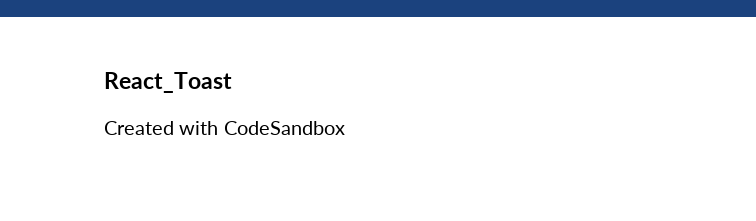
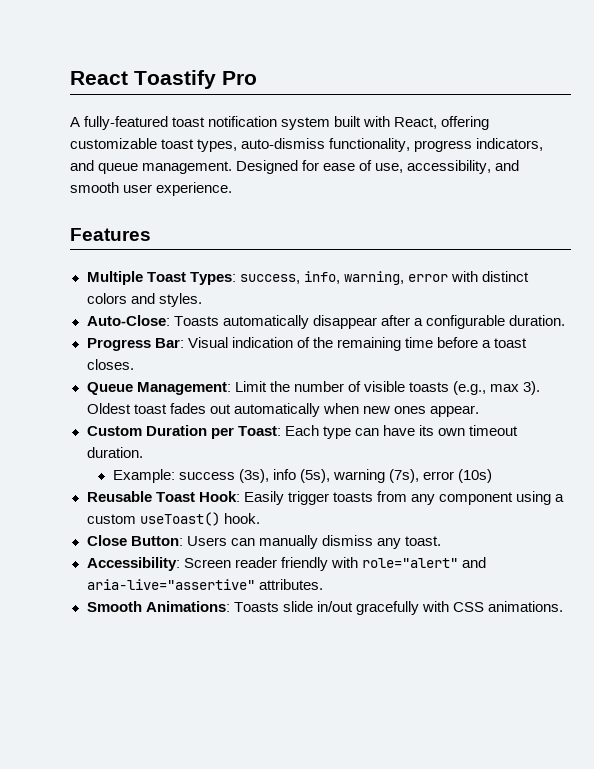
- React_Toast
- Created with CodeSandbox
+ React Toastify Pro
+ A fully-featured toast notification system built with React, offering customizable toast types, auto-dismiss functionality, progress indicators, and queue management. Designed for ease of use, accessibility, and smooth user experience.
+ Features
+ Multiple Toast Types: success, info, warning, error with distinct colors and styles.
+ Auto-Close: Toasts automatically disappear after a configurable duration.
+ Progress Bar: Visual indication of the remaining time before a toast closes.
+ Queue Management: Limit the number of visible toasts (e.g., max 3). Oldest toast fades out automatically when new ones appear.
+ Custom Duration per Toast: Each type can have its own timeout duration.
+ Example: success (3s), info (5s), warning (7s), error (10s)
+ Reusable Toast Hook: Easily trigger toasts from any component using a custom useToast() hook.
+ Close Button: Users can manually dismiss any toast.
+ Accessibility: Screen reader friendly with role="alert" and aria-live="assertive" attributes.
+ Smooth Animations: Toasts slide in/out gracefully with CSS animations.

